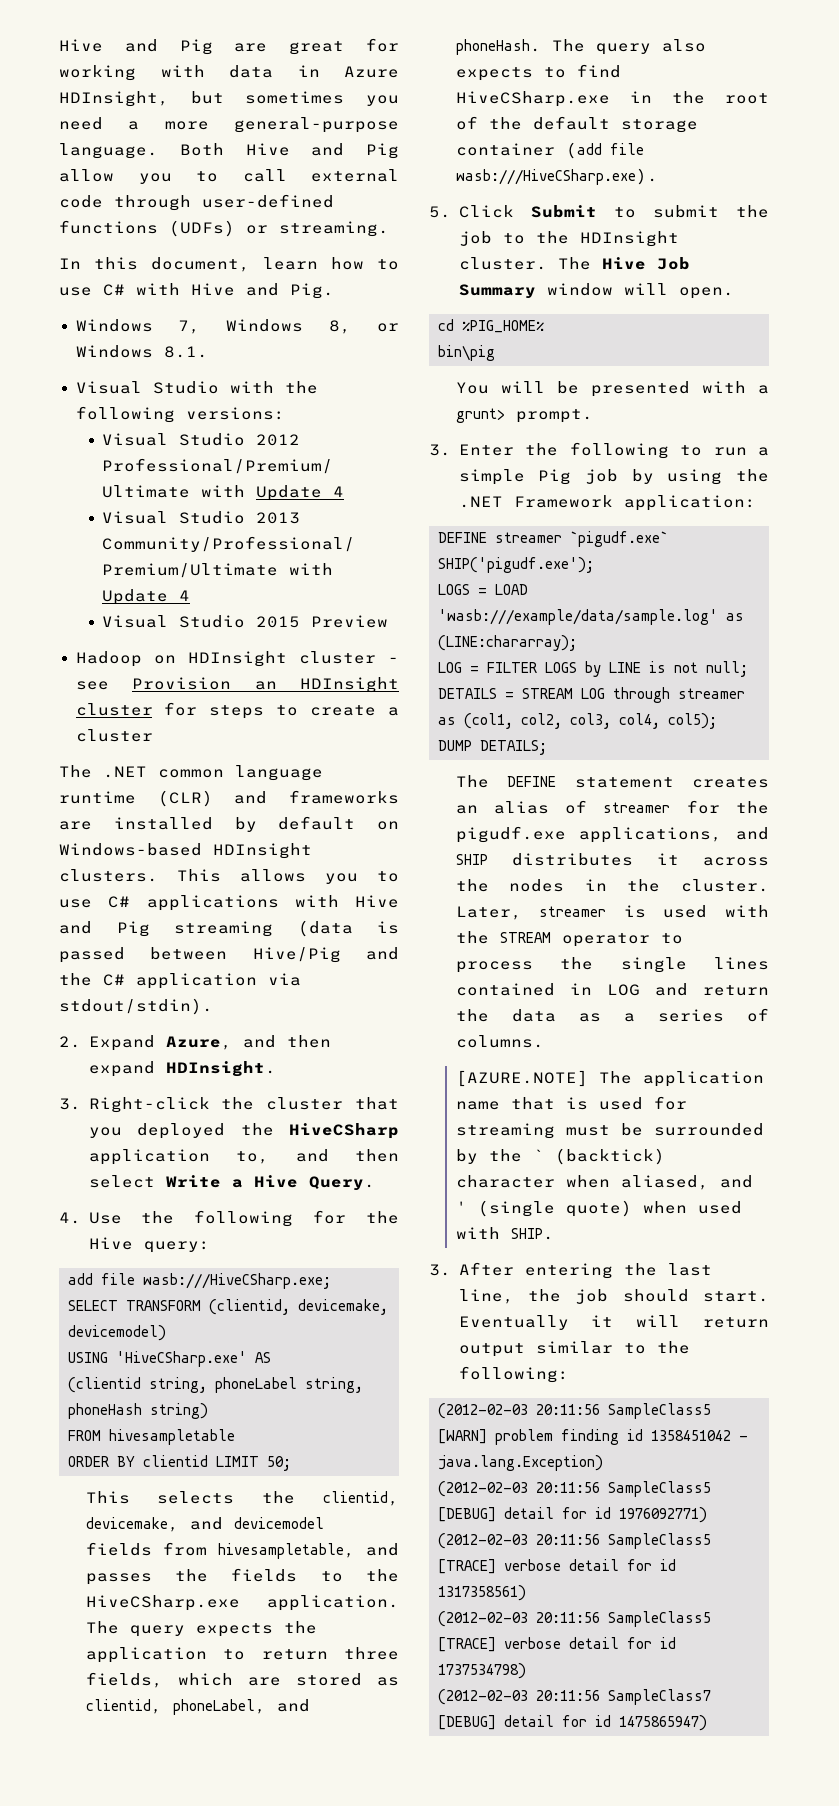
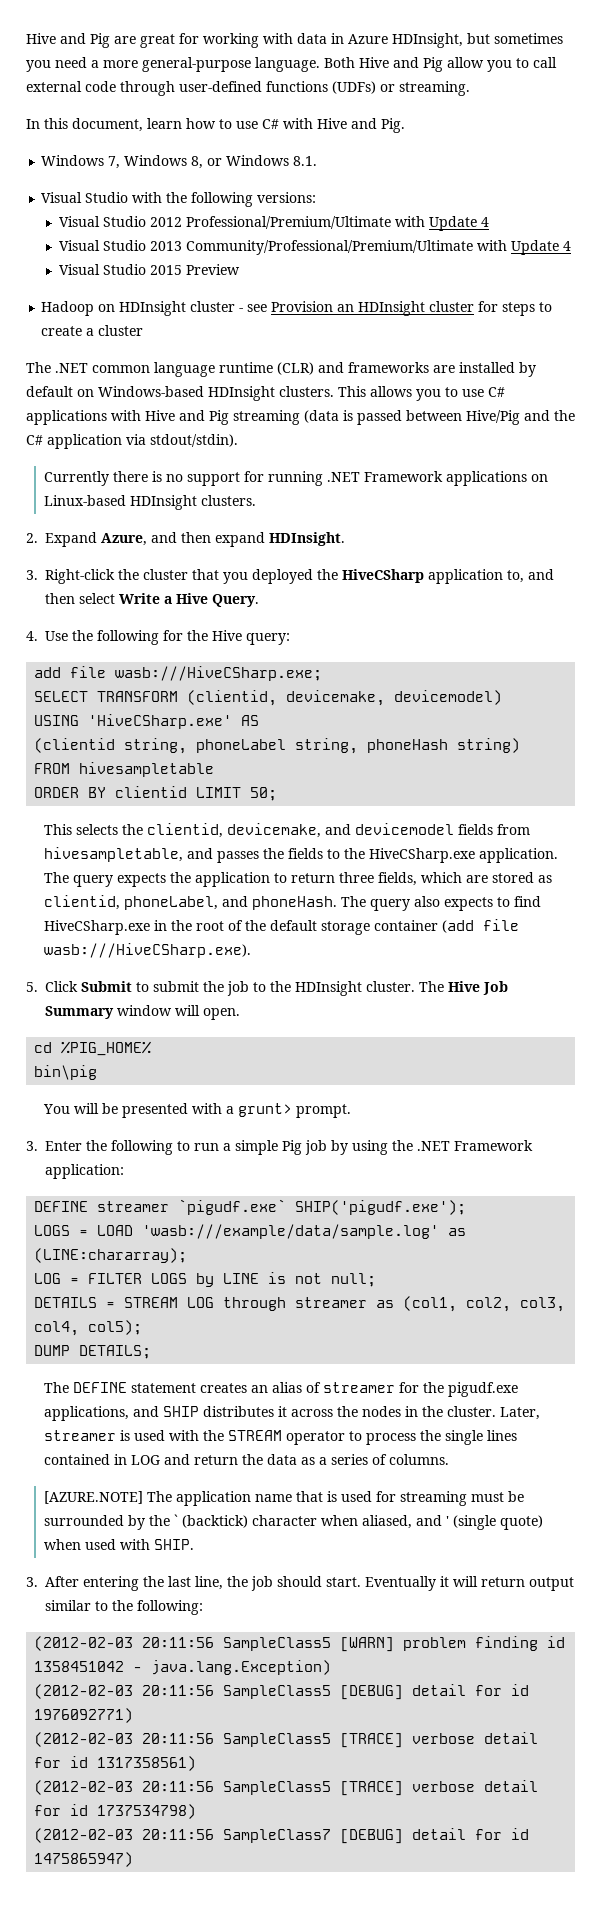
+ Currently there is no support for running .NET Framework applications on Linux-based HDInsight clusters.

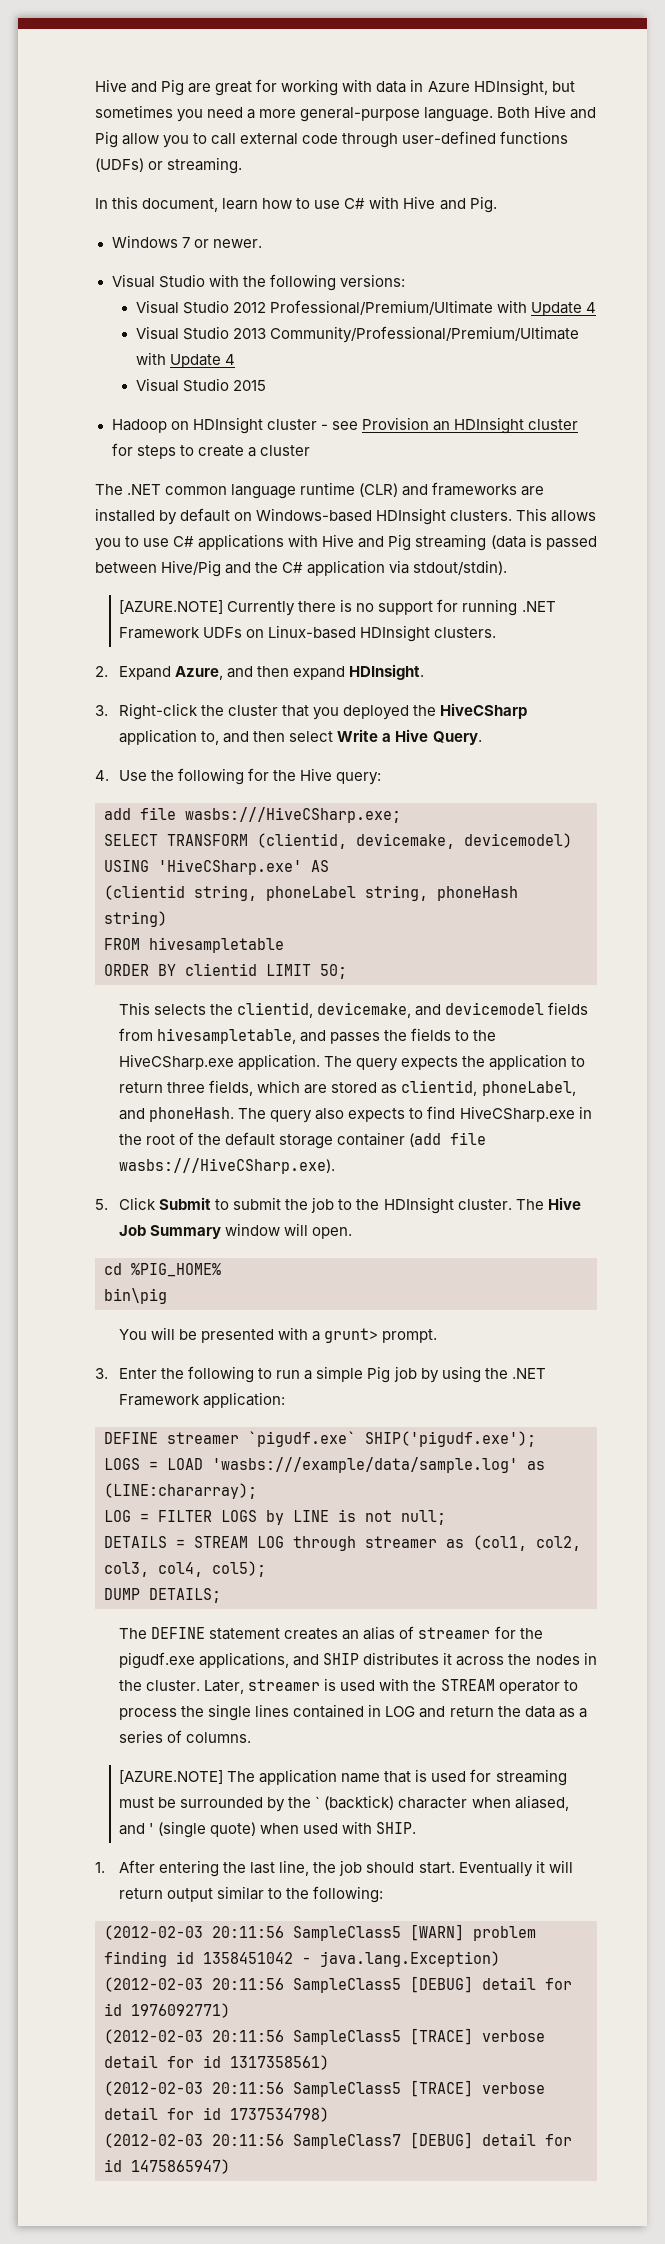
- Windows 7, Windows 8, or Windows 8.1.
+ Windows 7 or newer.
- Visual Studio 2015 Preview
+ Visual Studio 2015
- Currently there is no support for running .NET Framework applications on Linux-based HDInsight clusters.
+ [AZURE.NOTE] Currently there is no support for running .NET Framework UDFs on Linux-based HDInsight clusters.
- add file wasb:///HiveCSharp.exe;
+ add file wasbs:///HiveCSharp.exe;
- The query also expects to find HiveCSharp.exe in the root of the default storage container (add file wasb:///HiveCSharp.exe).
+ The query also expects to find HiveCSharp.exe in the root of the default storage container (add file wasbs:///HiveCSharp.exe).
- LOGS = LOAD 'wasb:///example/data/sample.log' as (LINE:chararray);
+ LOGS = LOAD 'wasbs:///example/data/sample.log' as (LINE:chararray);
- 3. After entering the last line, the job should start.
+ 1. After entering the last line, the job should start.

